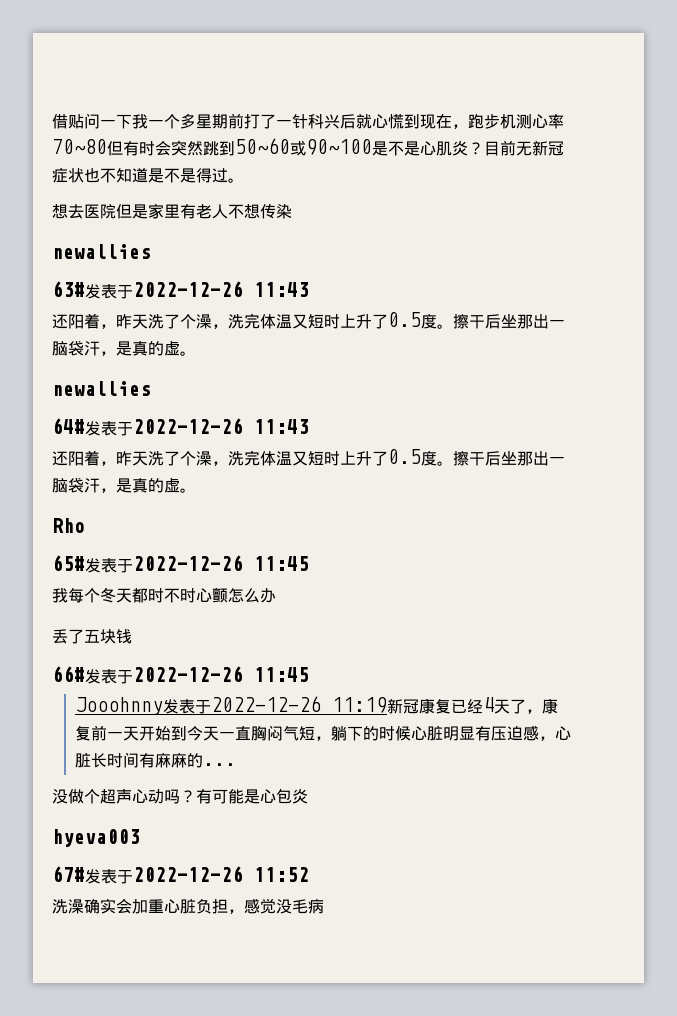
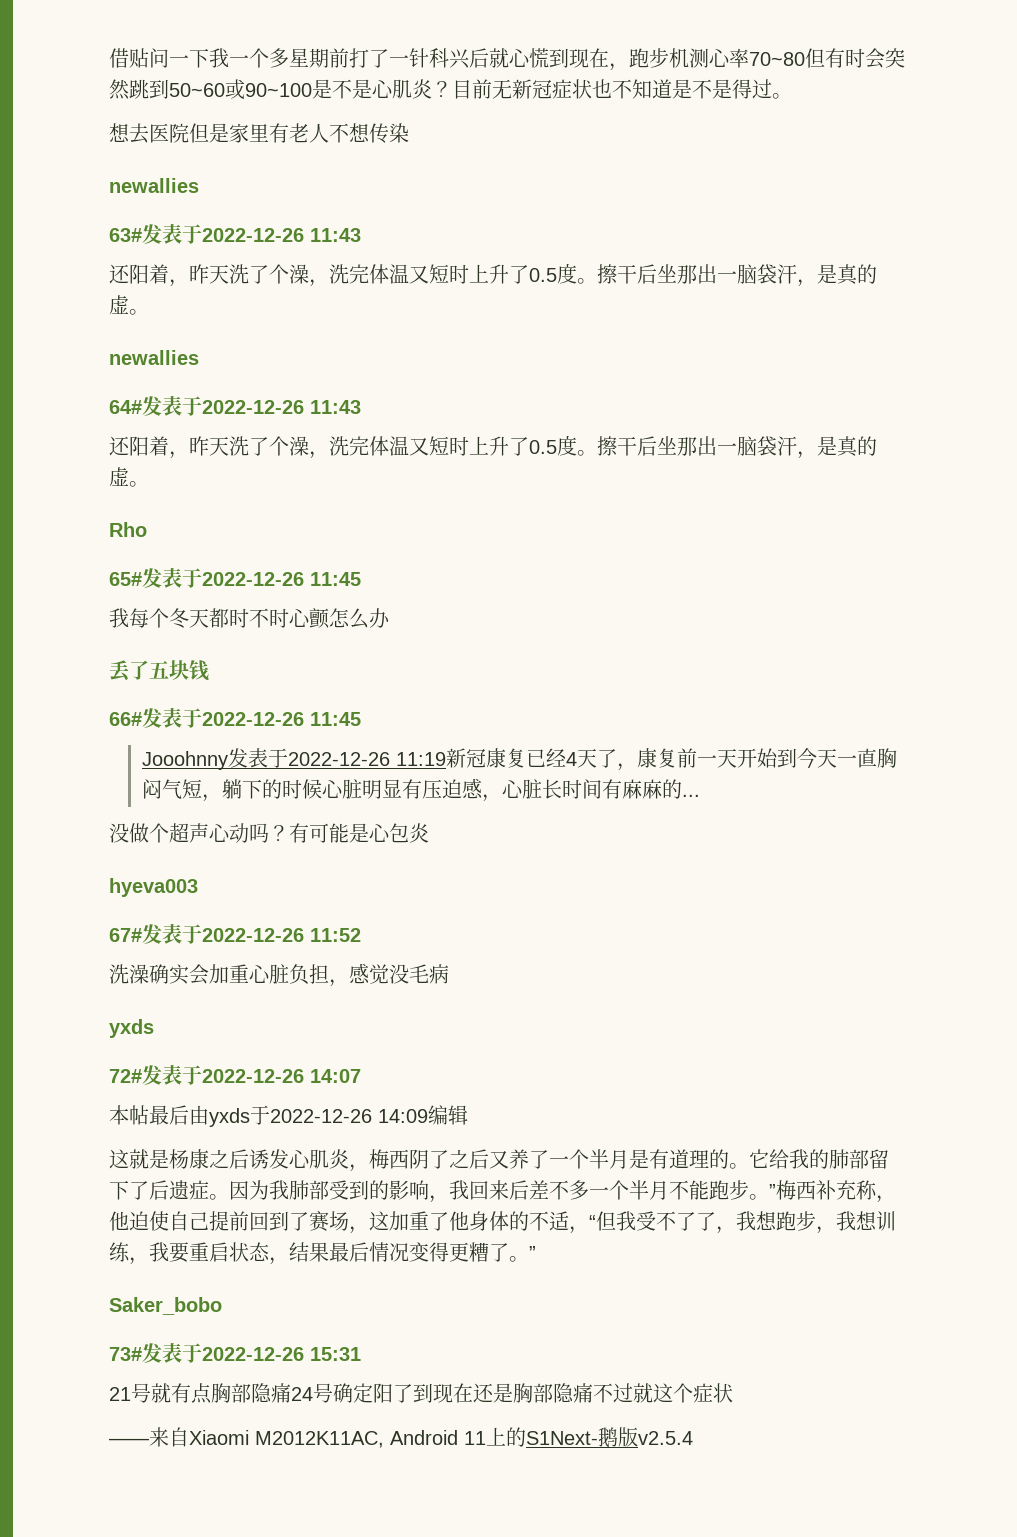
  洗澡确实会加重心脏负担，感觉没毛病
+ yxds
+ 72#发表于2022-12-26 14:07
+ 本帖最后由yxds于2022-12-26 14:09编辑
+ 这就是杨康之后诱发心肌炎，梅西阴了之后又养了一个半月是有道理的。它给我的肺部留下了后遗症。因为我肺部受到的影响，我回来后差不多一个半月不能跑步。”梅西补充称，他迫使自己提前回到了赛场，这加重了他身体的不适，“但我受不了了，我想跑步，我想训练，我要重启状态，结果最后情况变得更糟了。”
+ Saker_bobo
+ 73#发表于2022-12-26 15:31
+ 21号就有点胸部隐痛24号确定阳了到现在还是胸部隐痛不过就这个症状
+ ——来自Xiaomi M2012K11AC, Android 11上的S1Next-鹅版v2.5.4

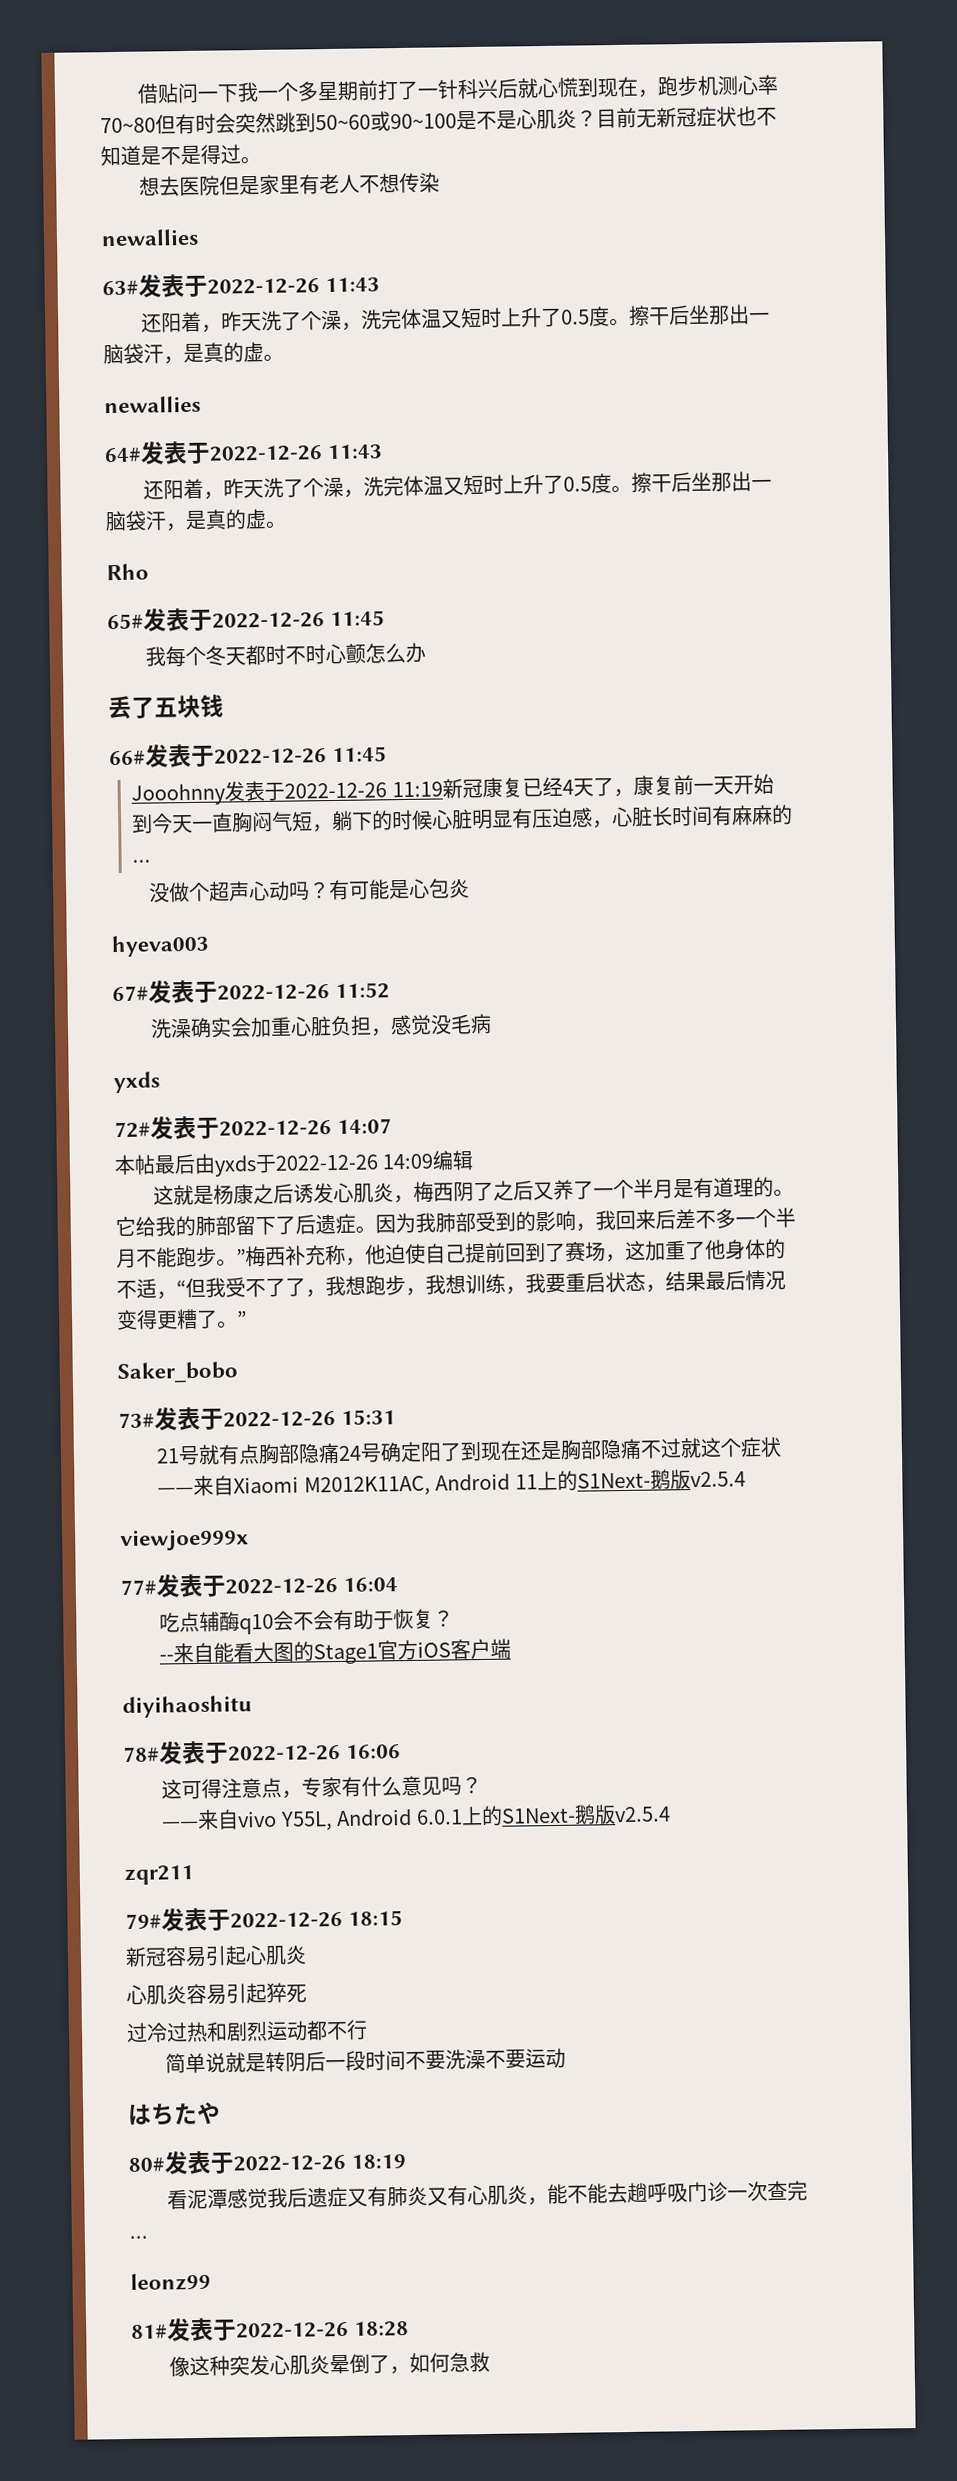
+ viewjoe999x
+ 77#发表于2022-12-26 16:04
+ 吃点辅酶q10会不会有助于恢复？
+ --来自能看大图的Stage1官方iOS客户端
+ diyihaoshitu
+ 78#发表于2022-12-26 16:06
+ 这可得注意点，专家有什么意见吗？
+ ——来自vivo Y55L, Android 6.0.1上的S1Next-鹅版v2.5.4
+ zqr211
+ 79#发表于2022-12-26 18:15
+ 新冠容易引起心肌炎
+ 心肌炎容易引起猝死
+ 过冷过热和剧烈运动都不行
+ 简单说就是转阴后一段时间不要洗澡不要运动
+ はちたや
+ 80#发表于2022-12-26 18:19
+ 看泥潭感觉我后遗症又有肺炎又有心肌炎，能不能去趟呼吸门诊一次查完...
+ leonz99
+ 81#发表于2022-12-26 18:28
+ 像这种突发心肌炎晕倒了，如何急救

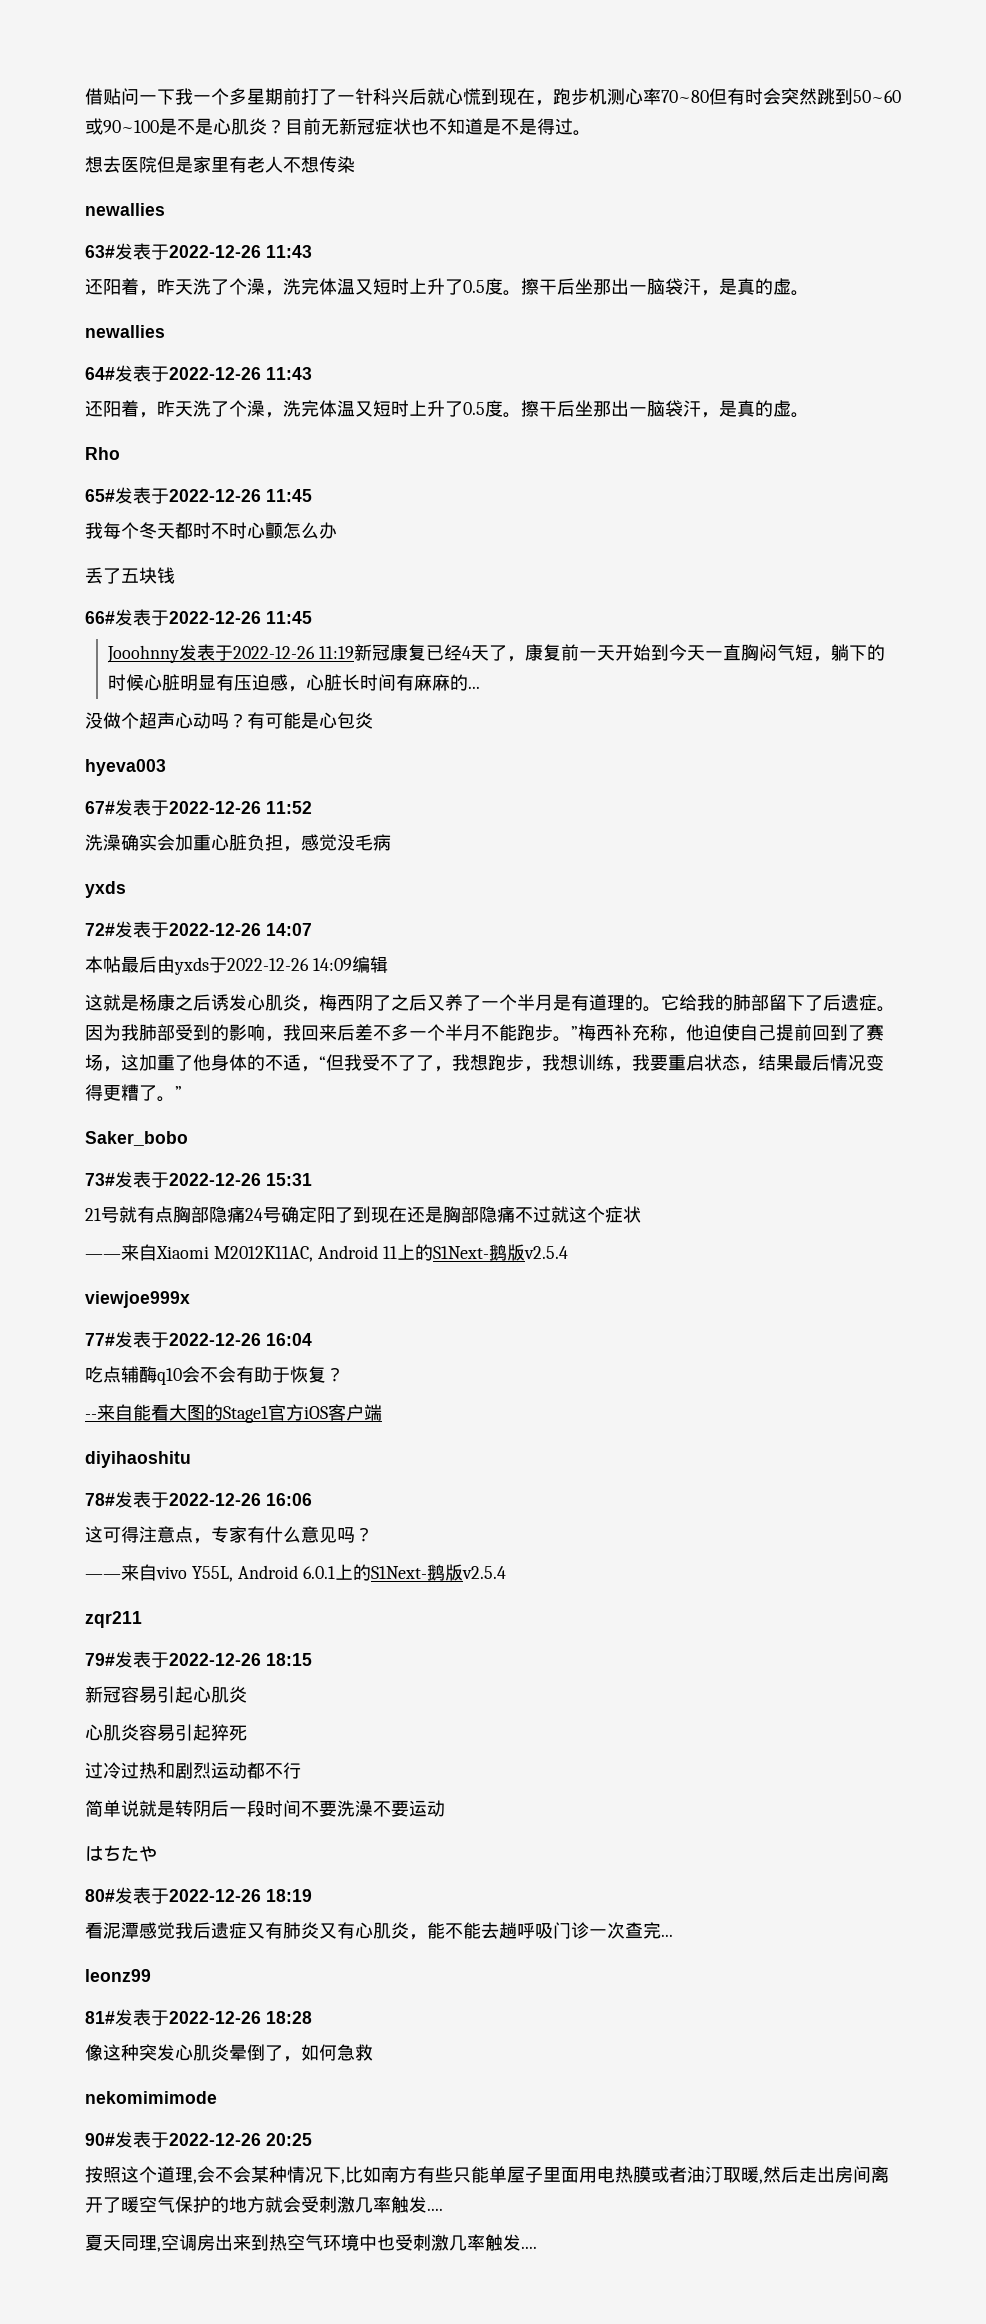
+ nekomimimode
+ 90#发表于2022-12-26 20:25
+ 按照这个道理,会不会某种情况下,比如南方有些只能单屋子里面用电热膜或者油汀取暖,然后走出房间离开了暖空气保护的地方就会受刺激几率触发....
+ 夏天同理,空调房出来到热空气环境中也受刺激几率触发....

